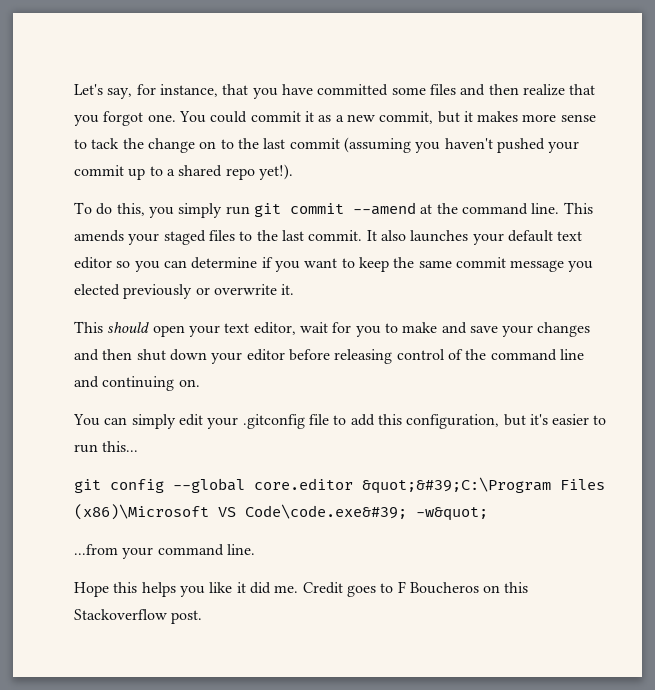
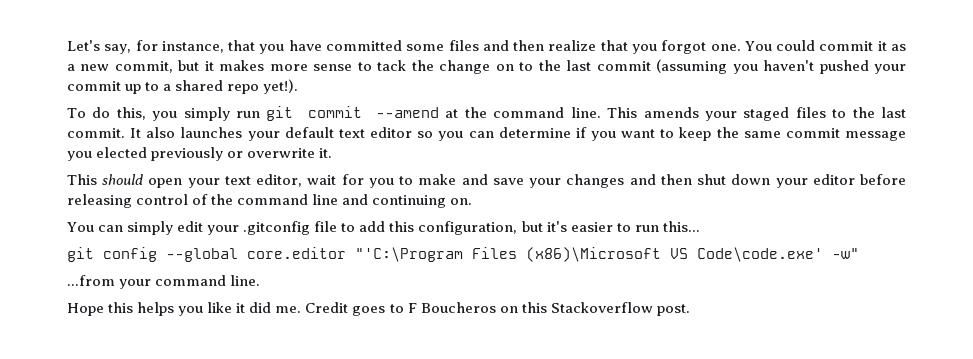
- git config --global core.editor &quot;&#39;C:\Program Files (x86)\Microsoft VS Code\code.exe&#39; -w&quot;
+ git config --global core.editor "'C:\Program Files (x86)\Microsoft VS Code\code.exe' -w"

